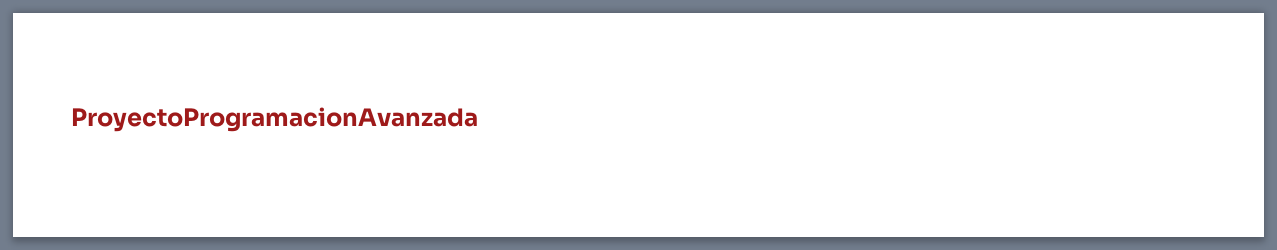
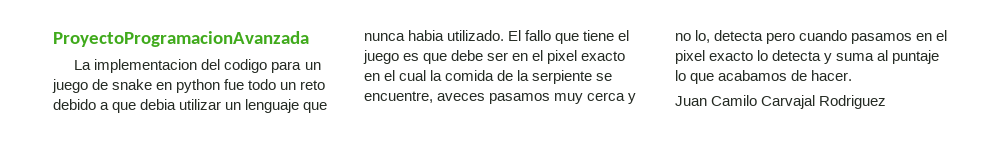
+ La implementacion del codigo para un juego de snake en python fue todo un reto debido a que debia utilizar un lenguaje que nunca habia utilizado. El fallo que tiene el juego es que debe ser en el pixel exacto en el cual la comida de la serpiente se encuentre, aveces pasamos muy cerca y no lo, detecta pero cuando pasamos en el pixel exacto lo detecta y suma al puntaje lo que acabamos de hacer.
+ Juan Camilo Carvajal Rodriguez

